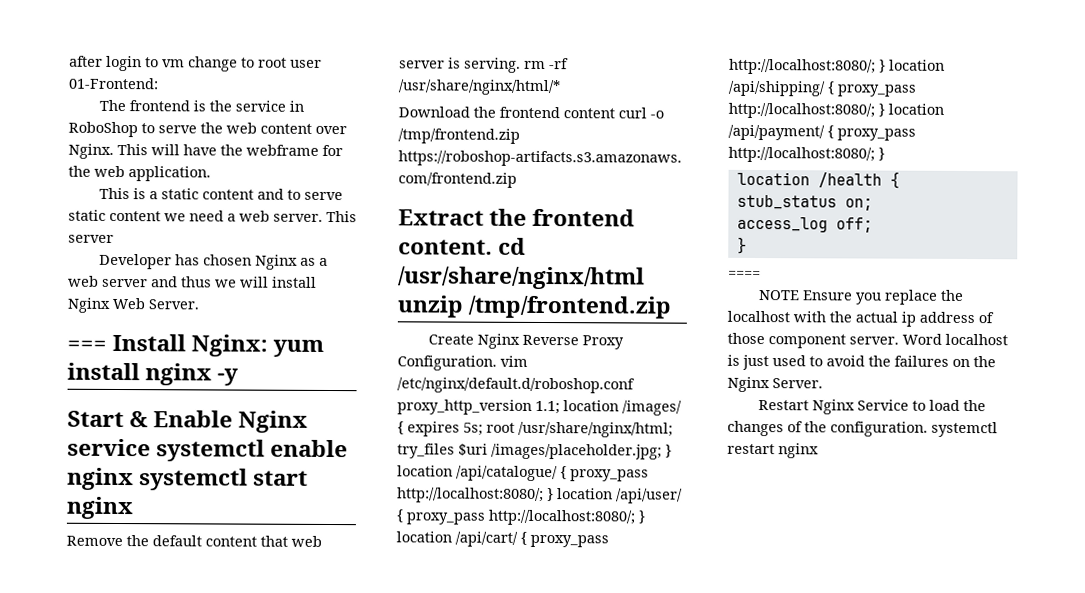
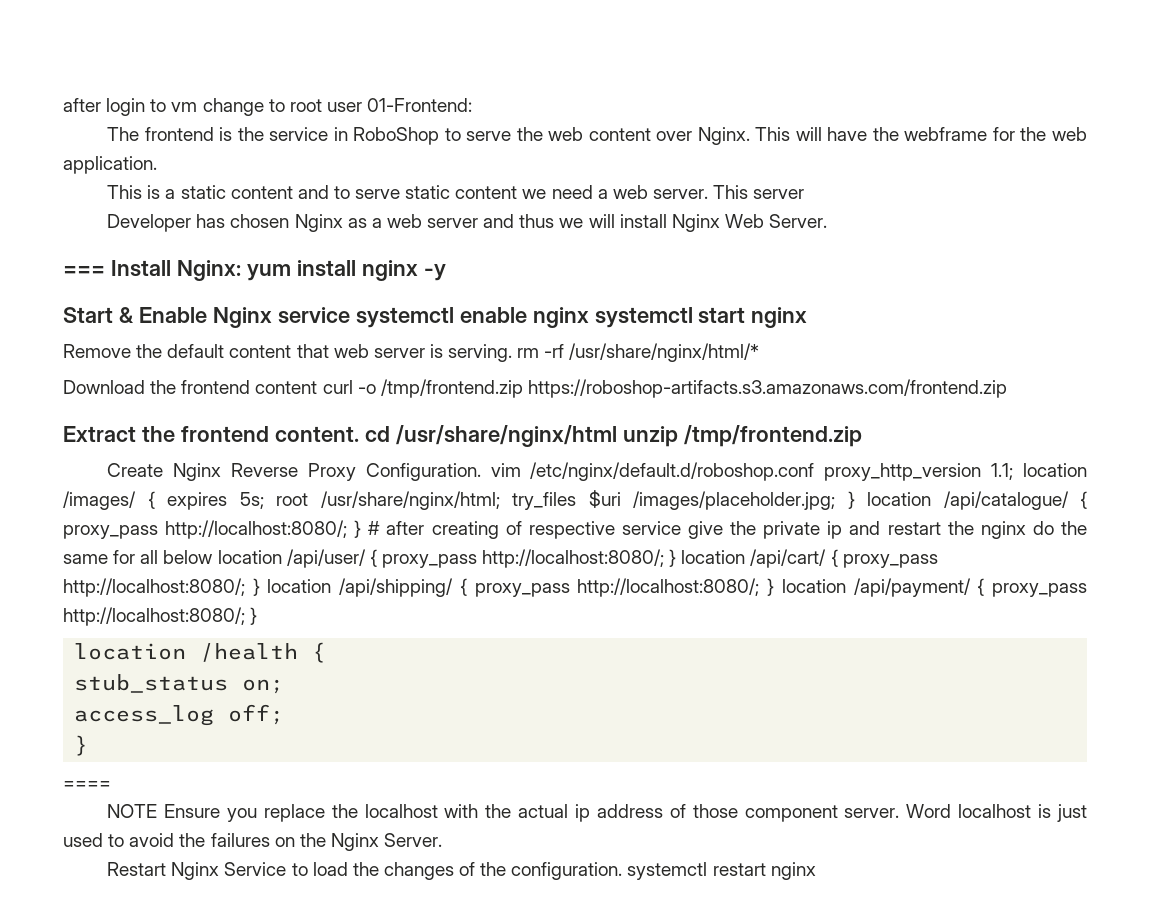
- Create Nginx Reverse Proxy Configuration. vim /etc/nginx/default.d/roboshop.conf proxy_http_version 1.1; location /images/ { expires 5s; root /usr/share/nginx/html; try_files $uri /images/placeholder.jpg; } location /api/catalogue/ { proxy_pass http://localhost:8080/; } location /api/user/ { proxy_pass http://localhost:8080/; } location /api/cart/ { proxy_pass http://localhost:8080/; } location /api/shipping/ { proxy_pass http://localhost:8080/; } location /api/payment/ { proxy_pass http://localhost:8080/; }
+ Create Nginx Reverse Proxy Configuration. vim /etc/nginx/default.d/roboshop.conf proxy_http_version 1.1; location /images/ { expires 5s; root /usr/share/nginx/html; try_files $uri /images/placeholder.jpg; } location /api/catalogue/ { proxy_pass http://localhost:8080/; } # after creating of respective service give the private ip and restart the nginx do the same for all below location /api/user/ { proxy_pass http://localhost:8080/; } location /api/cart/ { proxy_pass http://localhost:8080/; } location /api/shipping/ { proxy_pass http://localhost:8080/; } location /api/payment/ { proxy_pass http://localhost:8080/; }

